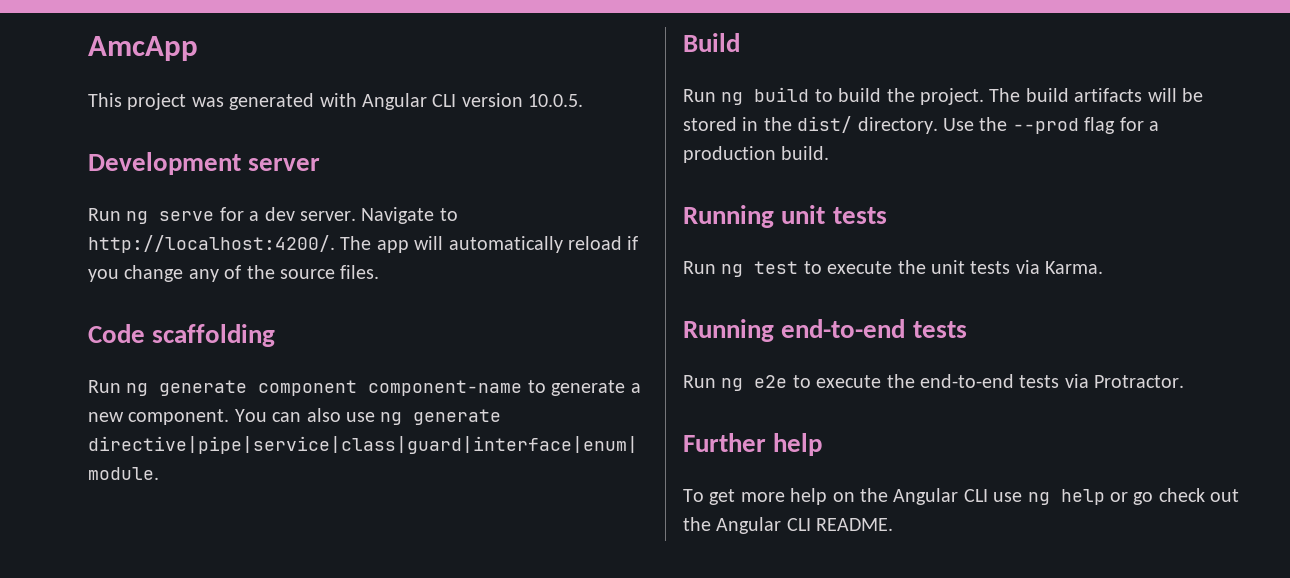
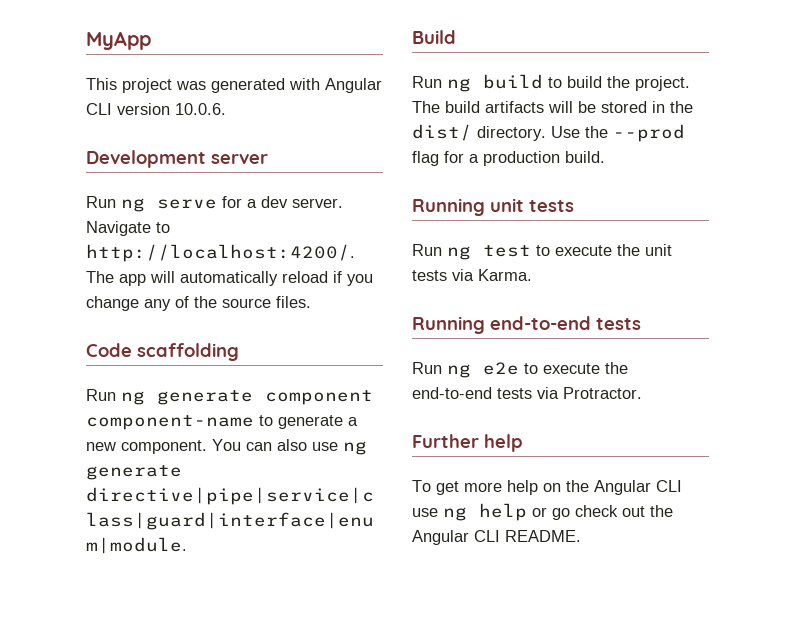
- AmcApp
+ MyApp
- This project was generated with Angular CLI version 10.0.5.
+ This project was generated with Angular CLI version 10.0.6.

